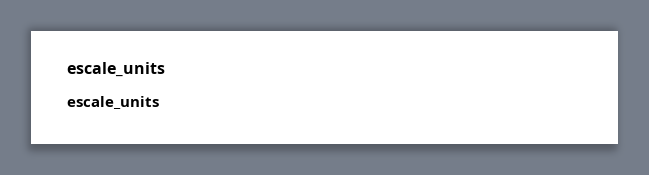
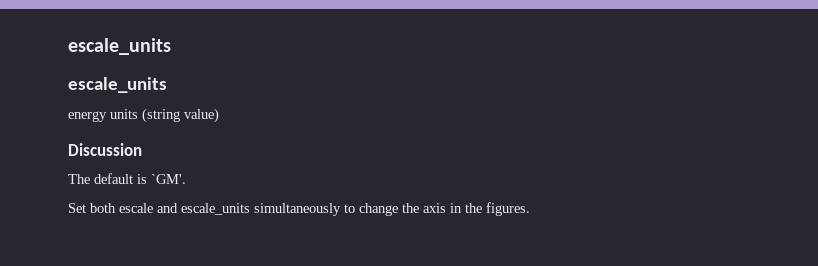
+ energy units (string value)
+ Discussion
+ The default is `GM'.
+ Set both escale and escale_units simultaneously to change the axis in the figures.

